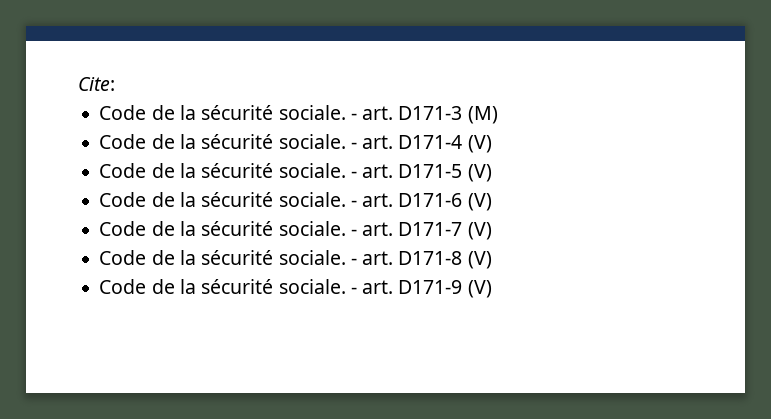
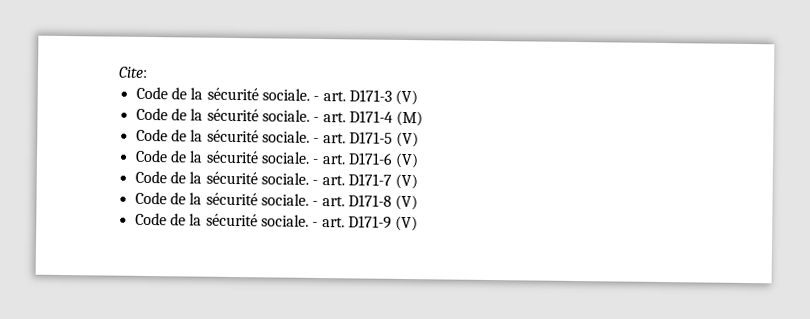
- - art. D171-3 (M)
+ - art. D171-3 (V)
- - art. D171-4 (V)
+ - art. D171-4 (M)

